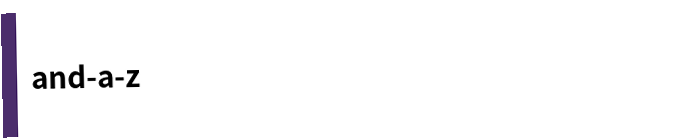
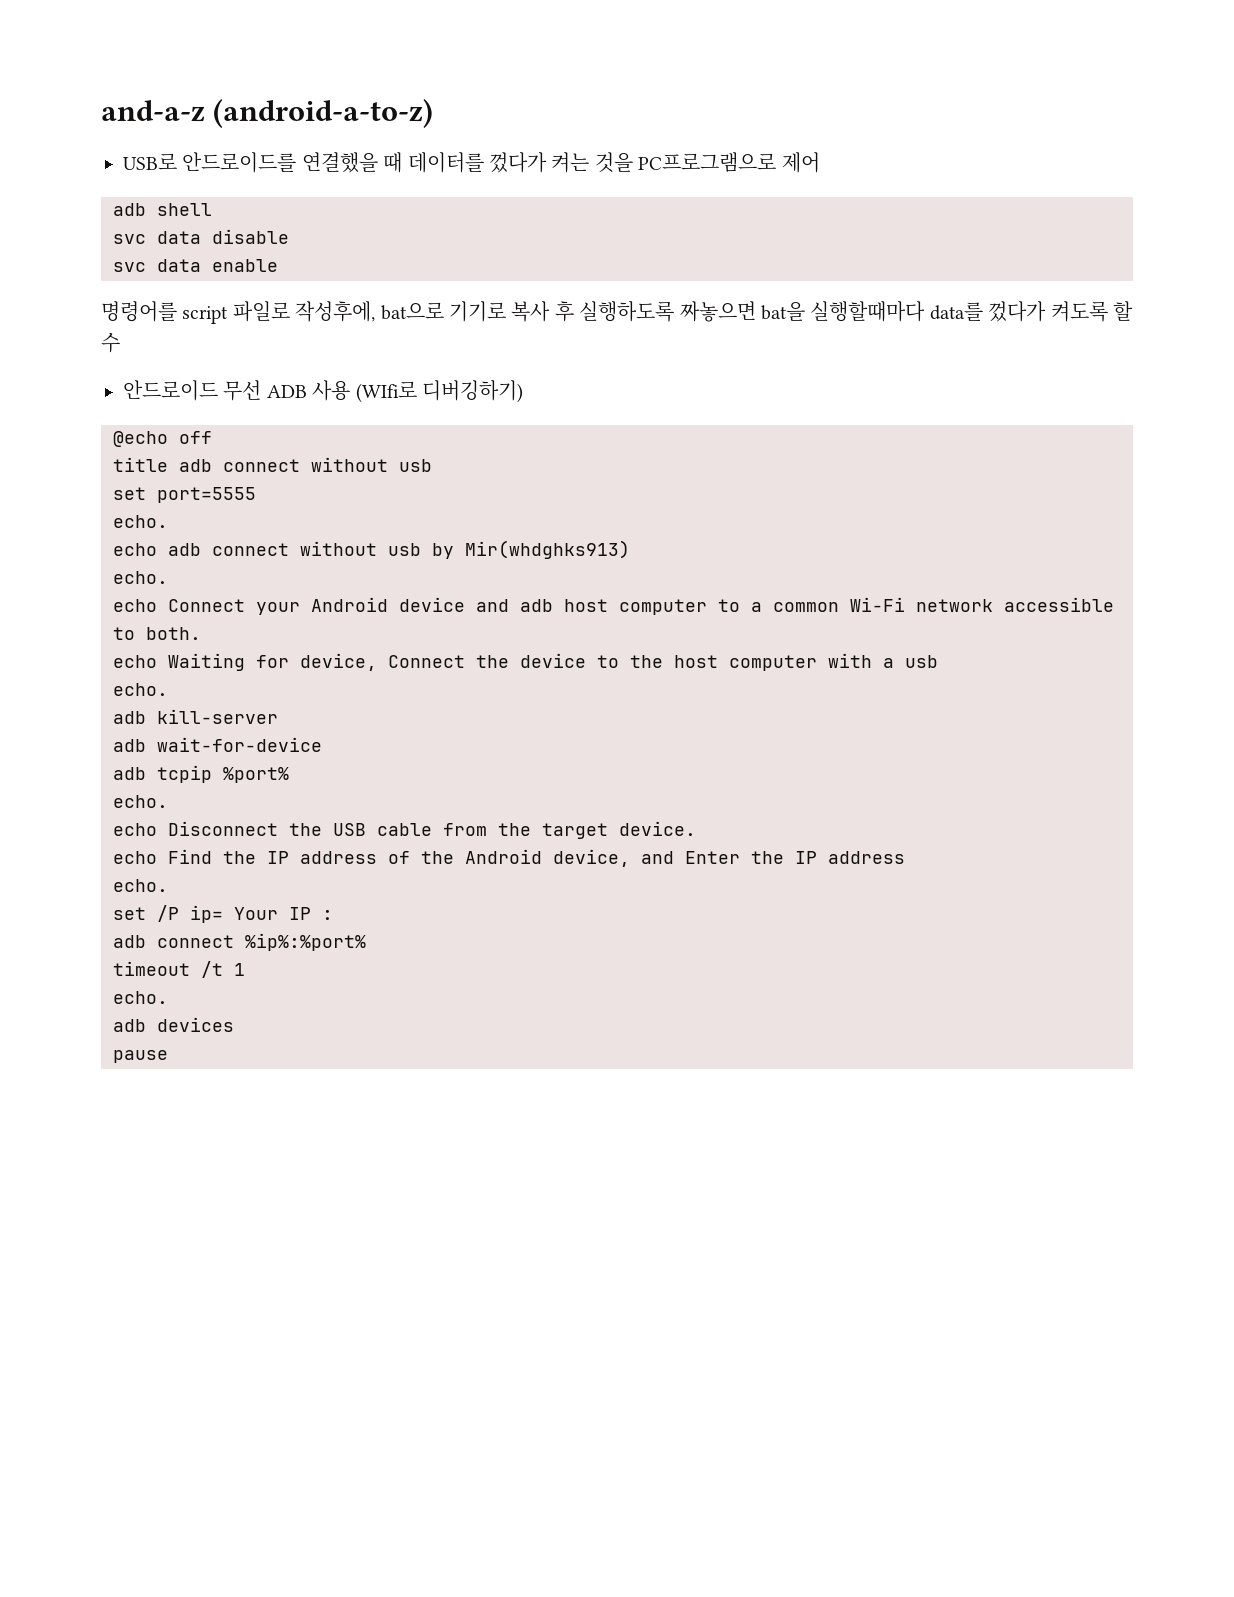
- and-a-z
+ and-a-z (android-a-to-z)
+ USB로 안드로이드를 연결했을 때 데이터를 껐다가 켜는 것을 PC프로그램으로 제어
+ adb shell
+ svc data disable
+ svc data enable
+ 명령어를 script 파일로 작성후에, bat으로 기기로 복사 후 실행하도록 짜놓으면 bat을 실행할때마다 data를 껐다가 켜도록 할 수
+ 안드로이드 무선 ADB 사용 (WIfi로 디버깅하기)
+ @echo off
+ title adb connect without usb
+ set port=5555
+ echo.
+ echo adb connect without usb by Mir(whdghks913)
+ echo.
+ echo Connect your Android device and adb host computer to a common Wi-Fi network accessible to both.
+ echo Waiting for device, Connect the device to the host computer with a usb
+ echo.
+ adb kill-server
+ adb wait-for-device
+ adb tcpip %port%
+ echo.
+ echo Disconnect the USB cable from the target device.
+ echo Find the IP address of the Android device, and Enter the IP address
+ echo.
+ set /P ip= Your IP :
+ adb connect %ip%:%port%
+ timeout /t 1
+ echo.
+ adb devices
+ pause

